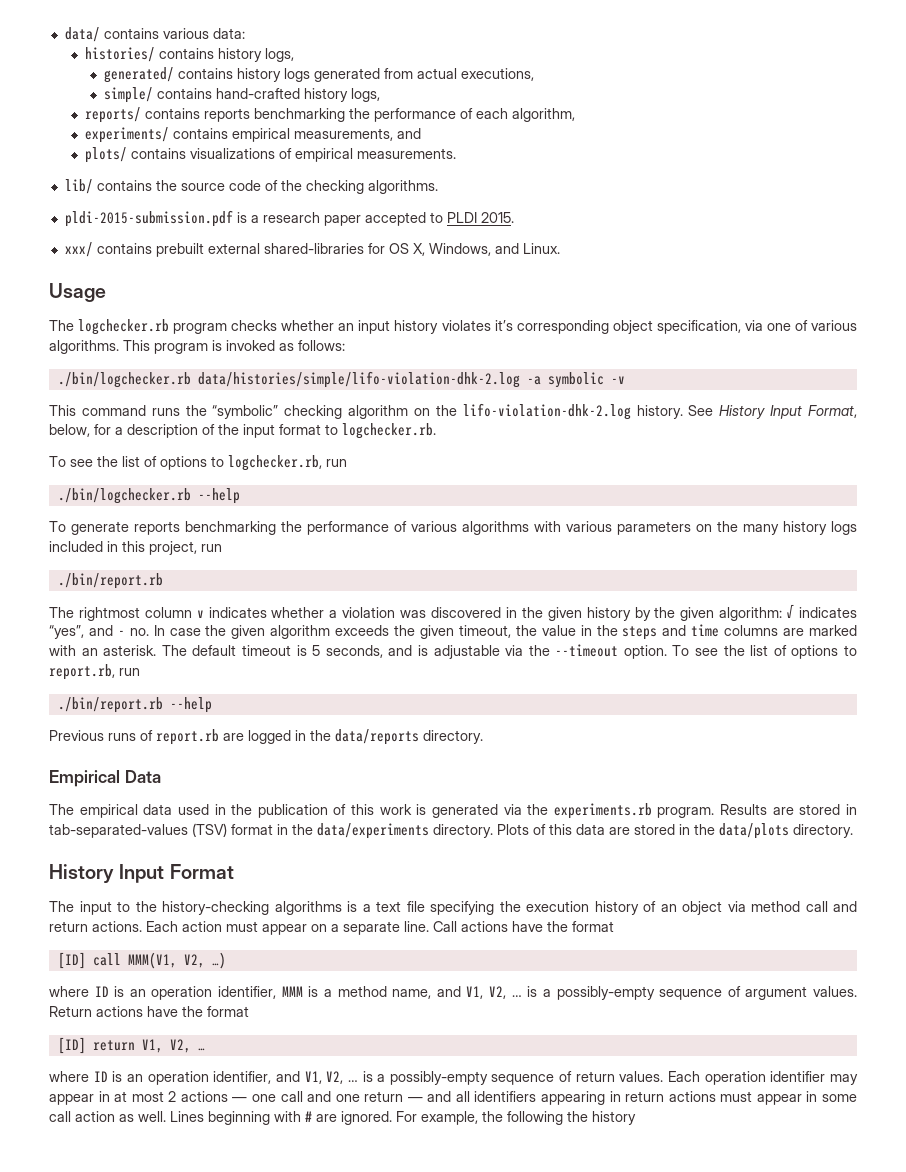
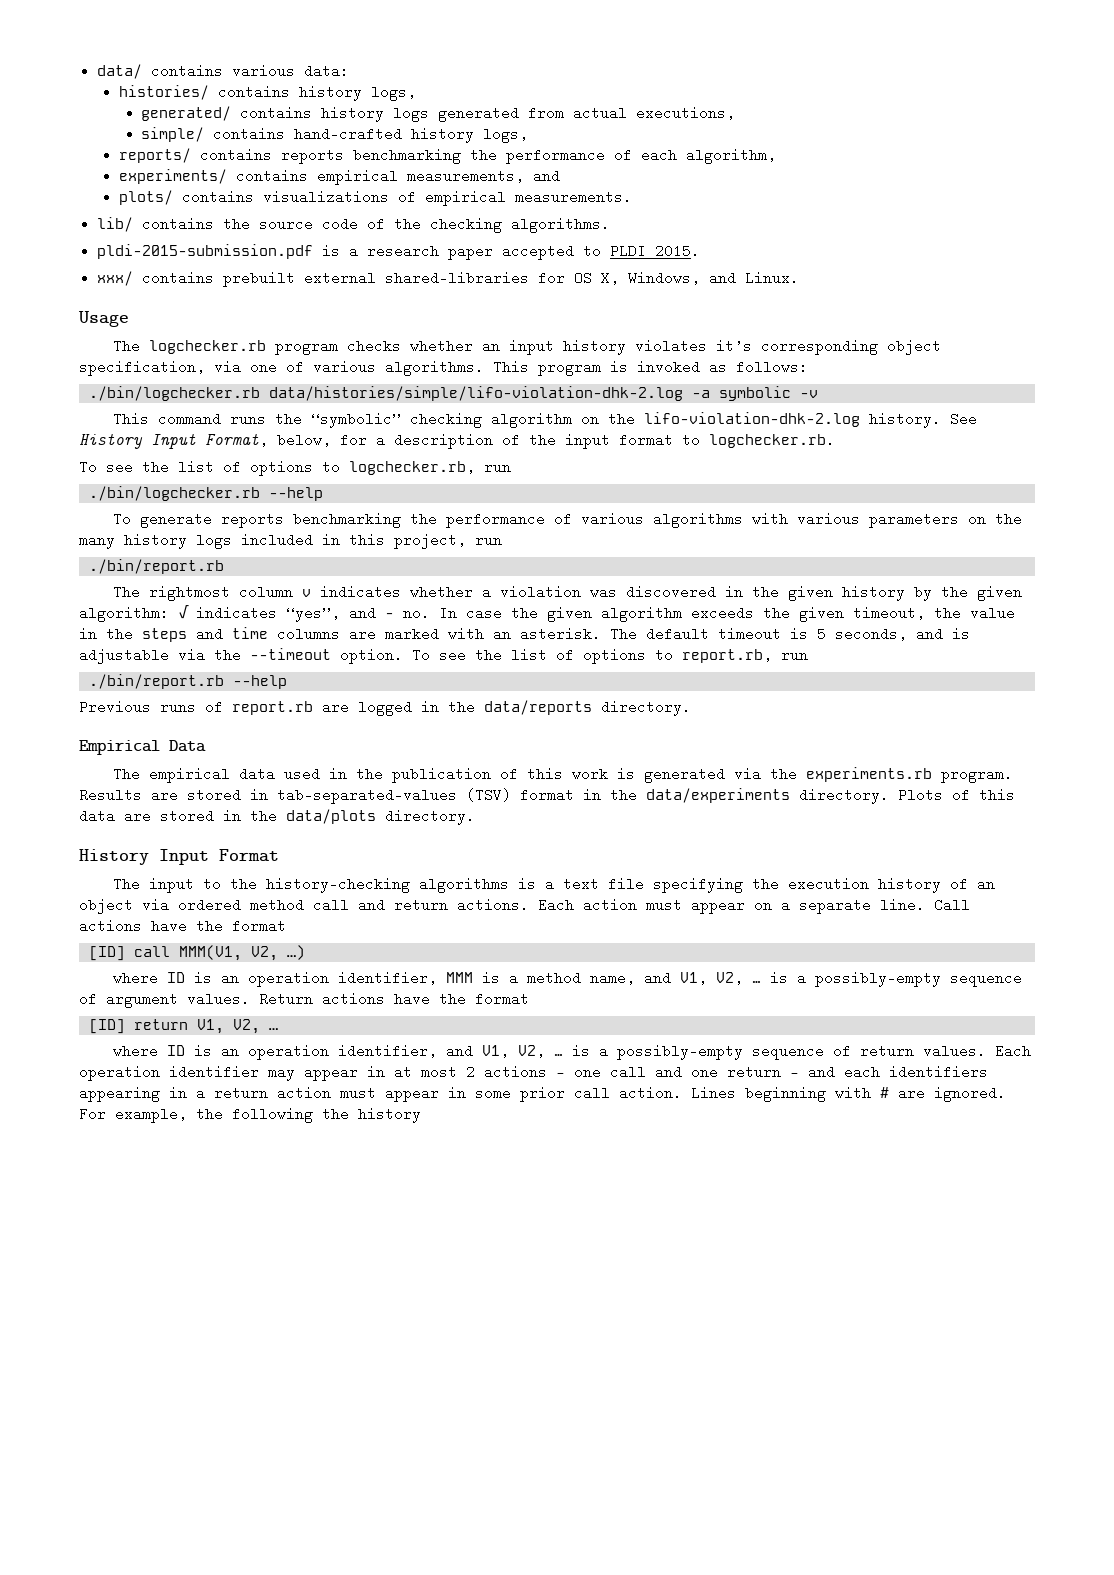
- The input to the history-checking algorithms is a text file specifying the execution history of an object via method call and return actions.
+ The input to the history-checking algorithms is a text file specifying the execution history of an object via ordered method call and return actions.
- Each operation identifier may appear in at most 2 actions — one call and one return — and all identifiers appearing in return actions must appear in some call action as well.
+ Each operation identifier may appear in at most 2 actions — one call and one return — and each identifiers appearing in a return action must appear in some prior call action.

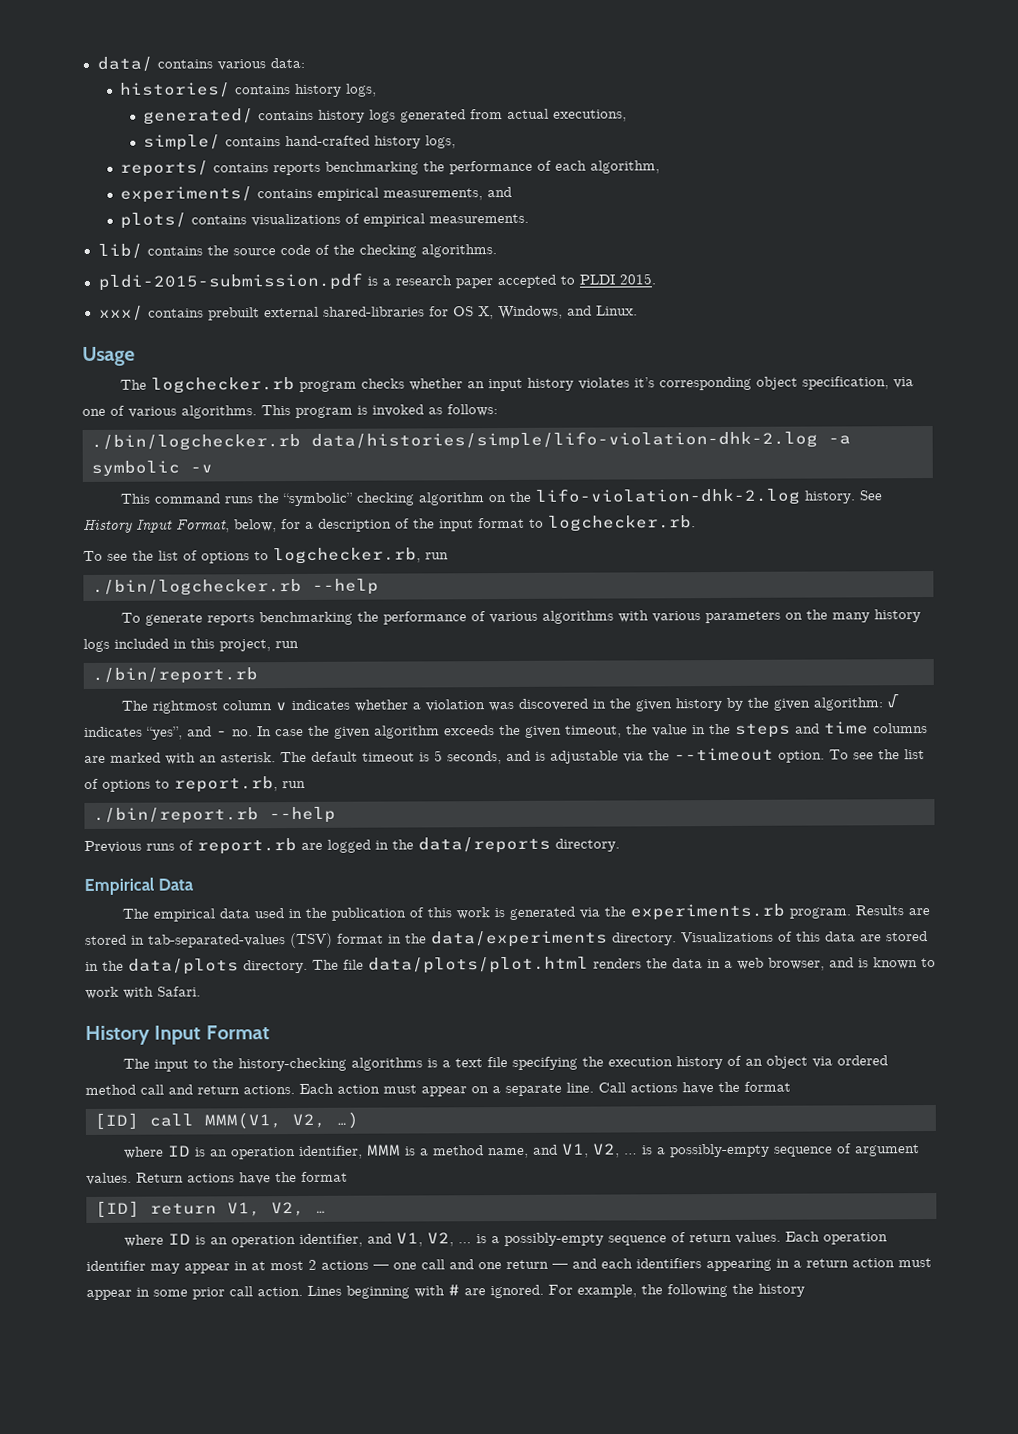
- Plots of this data are stored in the data/plots directory.
+ Visualizations of this data are stored in the data/plots directory. The file data/plots/plot.html renders the data in a web browser, and is known to work with Safari.

